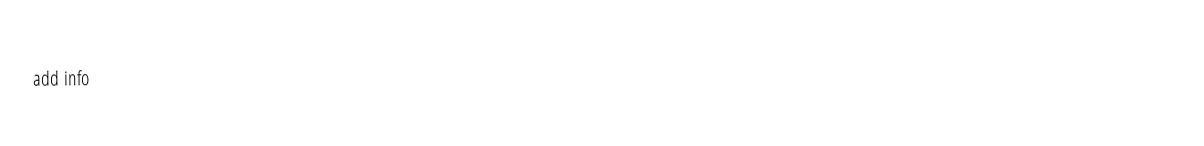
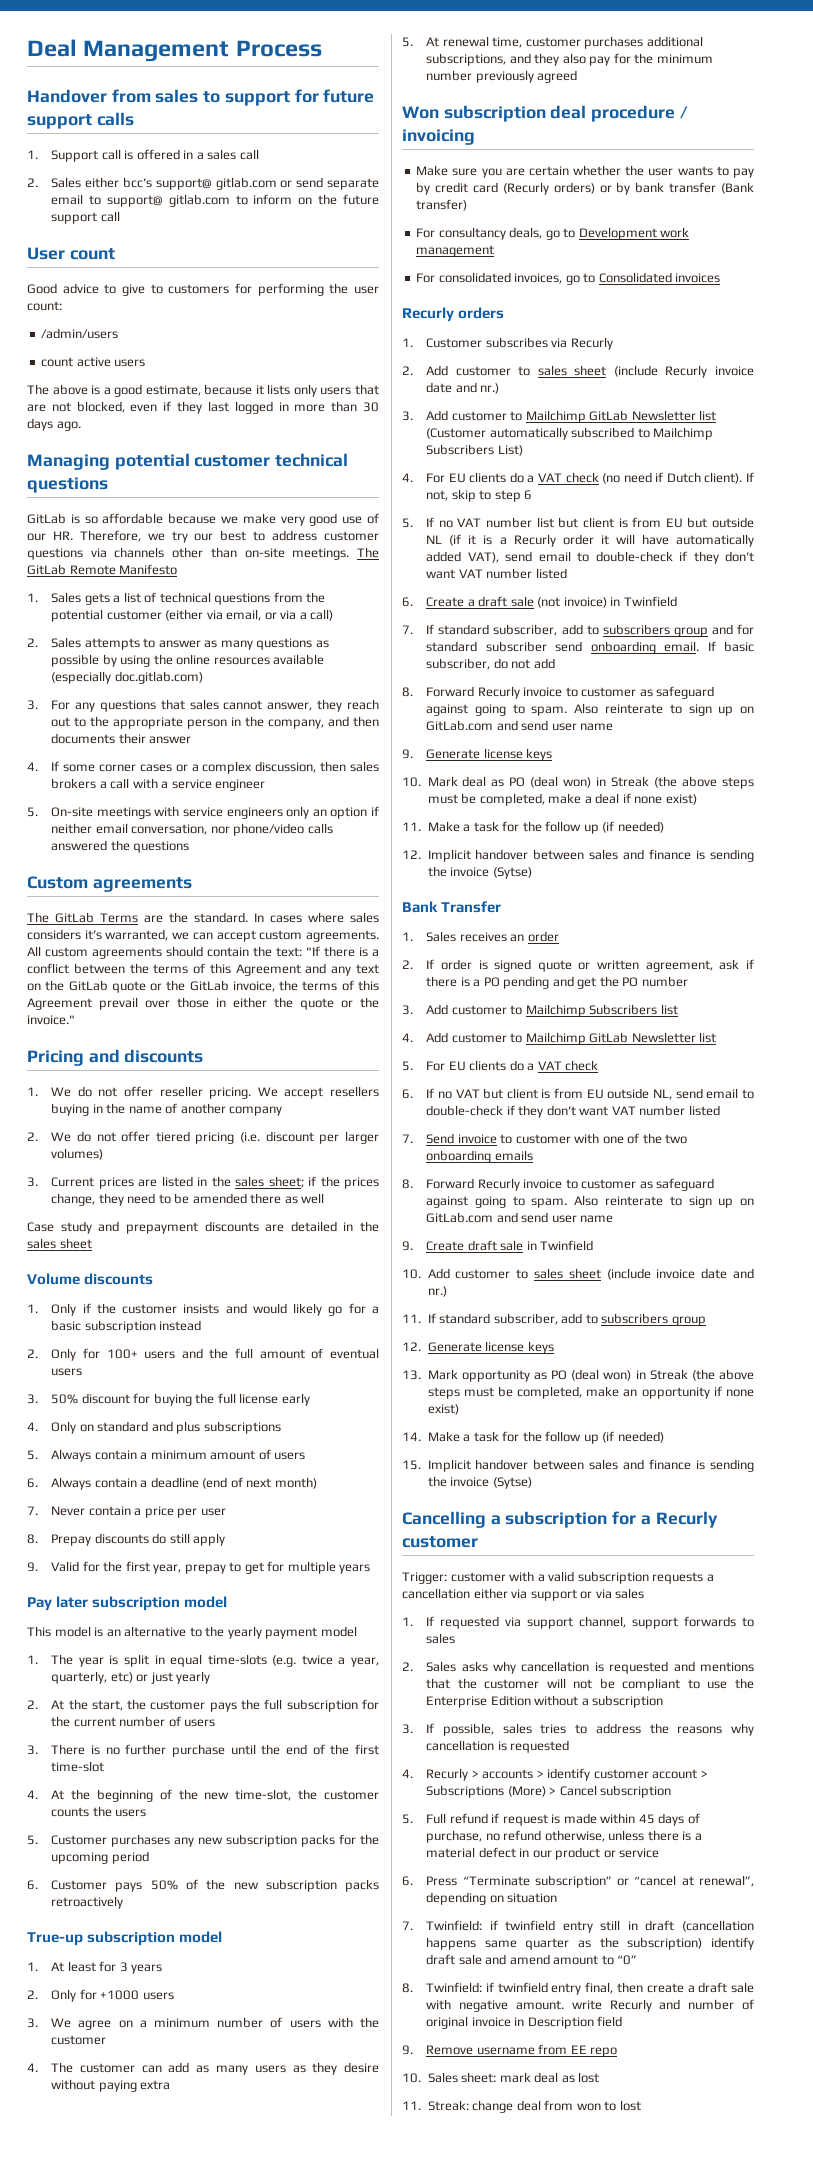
- add info
+ Deal Management Process
+ Handover from sales to support for future support calls
+ 1. Support call is offered in a sales call
+ 2. Sales either bcc’s support@ gitlab.com or send separate email to support@ gitlab.com to inform on the future support call
+ User count
+ Good advice to give to customers for performing the user count:
+ /admin/users
+ count active users
+ The above is a good estimate, because it lists only users that are not blocked, even if they last logged in more than 30 days ago.
+ Managing potential customer technical questions
+ GitLab is so affordable because we make very good use of our HR. Therefore, we try our best to address customer questions via channels other than on-site meetings. The GitLab Remote Manifesto
+ 1. Sales gets a list of technical questions from the potential customer (either via email, or via a call)
+ 2. Sales attempts to answer as many questions as possible by using the online resources available (especially doc.gitlab.com)
+ 3. For any questions that sales cannot answer, they reach out to the appropriate person in the company, and then documents their answer
+ 4. If some corner cases or a complex discussion, then sales brokers a call with a service engineer
+ 5. On-site meetings with service engineers only an option if neither email conversation, nor phone/video calls answered the questions
+ Custom agreements
+ The GitLab Terms are the standard. In cases where sales considers it’s warranted, we can accept custom agreements. All custom agreements should contain the text: "If there is a conflict between the terms of this Agreement and any text on the GitLab quote or the GitLab invoice, the terms of this Agreement prevail over those in either the quote or the invoice."
+ Pricing and discounts
+ 1. We do not offer reseller pricing. We accept resellers buying in the name of another company
+ 2. We do not offer tiered pricing (i.e. discount per larger volumes)
+ 3. Current prices are listed in the sales sheet; if the prices change, they need to be amended there as well
+ Case study and prepayment discounts are detailed in the sales sheet
+ Volume discounts
+ 1. Only if the customer insists and would likely go for a basic subscription instead
+ 2. Only for 100+ users and the full amount of eventual users
+ 3. 50% discount for buying the full license early
+ 4. Only on standard and plus subscriptions
+ 5. Always contain a minimum amount of users
+ 6. Always contain a deadline (end of next month)
+ 7. Never contain a price per user
+ 8. Prepay discounts do still apply
+ 9. Valid for the first year, prepay to get for multiple years
+ Pay later subscription model
+ This model is an alternative to the yearly payment model
+ 1. The year is split in equal time-slots (e.g. twice a year, quarterly, etc) or just yearly
+ 2. At the start, the customer pays the full subscription for the current number of users
+ 3. There is no further purchase until the end of the first time-slot
+ 4. At the beginning of the new time-slot, the customer counts the users
+ 5. Customer purchases any new subscription packs for the upcoming period
+ 6. Customer pays 50% of the new subscription packs retroactively
+ True-up subscription model
+ 1. At least for 3 years
+ 2. Only for +1000 users
+ 3. We agree on a minimum number of users with the customer
+ 4. The customer can add as many users as they desire without paying extra
+ 5. At renewal time, customer purchases additional subscriptions, and they also pay for the minimum number previously agreed
+ Won subscription deal procedure / invoicing
+ Make sure you are certain whether the user wants to pay by credit card (Recurly orders) or by bank transfer (Bank transfer)
+ For consultancy deals, go to Development work management
+ For consolidated invoices, go to Consolidated invoices
+ Recurly orders
+ 1. Customer subscribes via Recurly
+ 2. Add customer to sales sheet (include Recurly invoice date and nr.)
+ 3. Add customer to Mailchimp GitLab Newsletter list (Customer automatically subscribed to Mailchimp Subscribers List)
+ 4. For EU clients do a VAT check (no need if Dutch client). If not, skip to step 6
+ 5. If no VAT number list but client is from EU but outside NL (if it is a Recurly order it will have automatically added VAT), send email to double-check if they don’t want VAT number listed
+ 6. Create a draft sale (not invoice) in Twinfield
+ 7. If standard subscriber, add to subscribers group and for standard subscriber send onboarding email. If basic subscriber, do not add
+ 8. Forward Recurly invoice to customer as safeguard against going to spam. Also reinterate to sign up on GitLab.com and send user name
+ 9. Generate license keys
+ 10. Mark deal as PO (deal won) in Streak (the above steps must be completed, make a deal if none exist)
+ 11. Make a task for the follow up (if needed)
+ 12. Implicit handover between sales and finance is sending the invoice (Sytse)
+ Bank Transfer
+ 1. Sales receives an order
+ 2. If order is signed quote or written agreement, ask if there is a PO pending and get the PO number
+ 3. Add customer to Mailchimp Subscribers list
+ 4. Add customer to Mailchimp GitLab Newsletter list
+ 5. For EU clients do a VAT check
+ 6. If no VAT but client is from EU outside NL, send email to double-check if they don’t want VAT number listed
+ 7. Send invoice to customer with one of the two onboarding emails
+ 8. Forward Recurly invoice to customer as safeguard against going to spam. Also reinterate to sign up on GitLab.com and send user name
+ 9. Create draft sale in Twinfield
+ 10. Add customer to sales sheet (include invoice date and nr.)
+ 11. If standard subscriber, add to subscribers group
+ 12. Generate license keys
+ 13. Mark opportunity as PO (deal won) in Streak (the above steps must be completed, make an opportunity if none exist)
+ 14. Make a task for the follow up (if needed)
+ 15. Implicit handover between sales and finance is sending the invoice (Sytse)
+ Cancelling a subscription for a Recurly customer
+ Trigger: customer with a valid subscription requests a cancellation either via support or via sales
+ 1. If requested via support channel, support forwards to sales
+ 2. Sales asks why cancellation is requested and mentions that the customer will not be compliant to use the Enterprise Edition without a subscription
+ 3. If possible, sales tries to address the reasons why cancellation is requested
+ 4. Recurly > accounts > identify customer account > Subscriptions (More) > Cancel subscription
+ 5. Full refund if request is made within 45 days of purchase, no refund otherwise, unless there is a material defect in our product or service
+ 6. Press “Terminate subscription” or “cancel at renewal”, depending on situation
+ 7. Twinfield: if twinfield entry still in draft (cancellation happens same quarter as the subscription) identify draft sale and amend amount to “0”
+ 8. Twinfield: if twinfield entry final, then create a draft sale with negative amount. write Recurly and number of original invoice in Description field
+ 9. Remove username from EE repo
+ 10. Sales sheet: mark deal as lost
+ 11. Streak: change deal from won to lost

